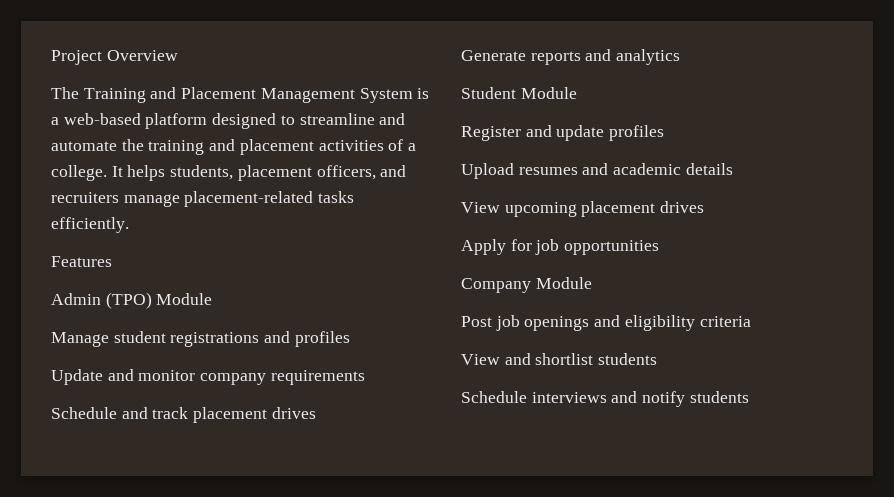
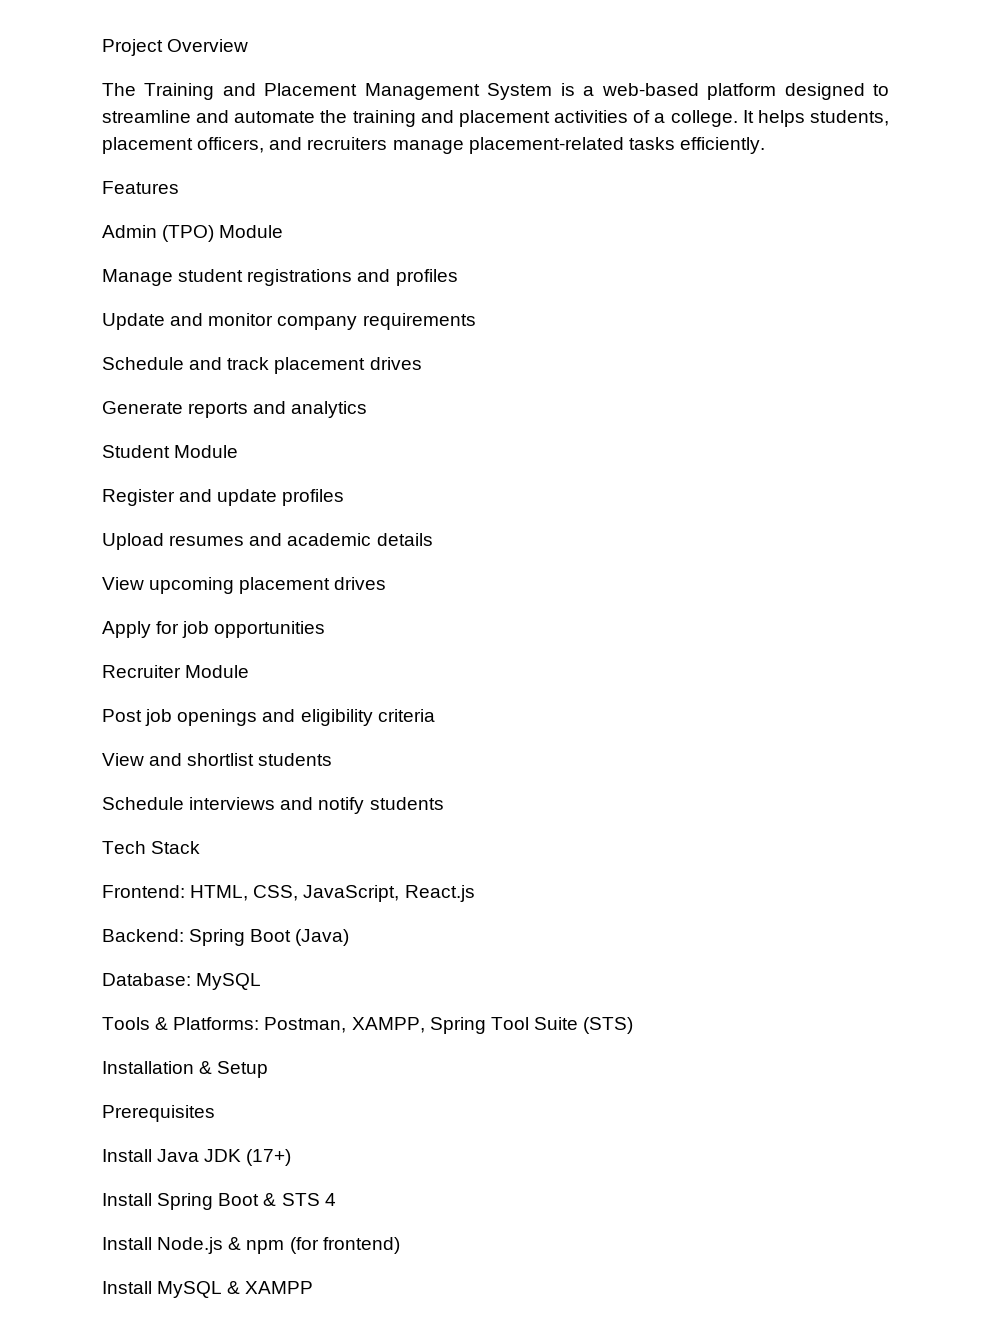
- Company Module
+ Recruiter Module
+ Tech Stack
+ Frontend: HTML, CSS, JavaScript, React.js
+ Backend: Spring Boot (Java)
+ Database: MySQL
+ Tools & Platforms: Postman, XAMPP, Spring Tool Suite (STS)
+ Installation & Setup
+ Prerequisites
+ Install Java JDK (17+)
+ Install Spring Boot & STS 4
+ Install Node.js & npm (for frontend)
+ Install MySQL & XAMPP

